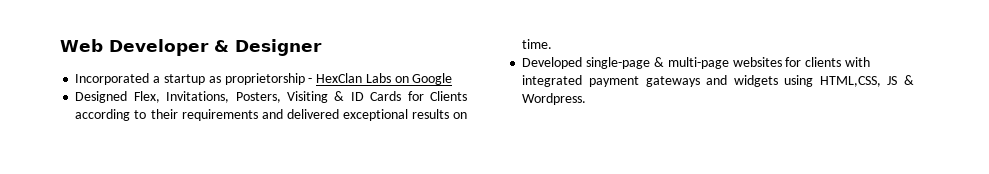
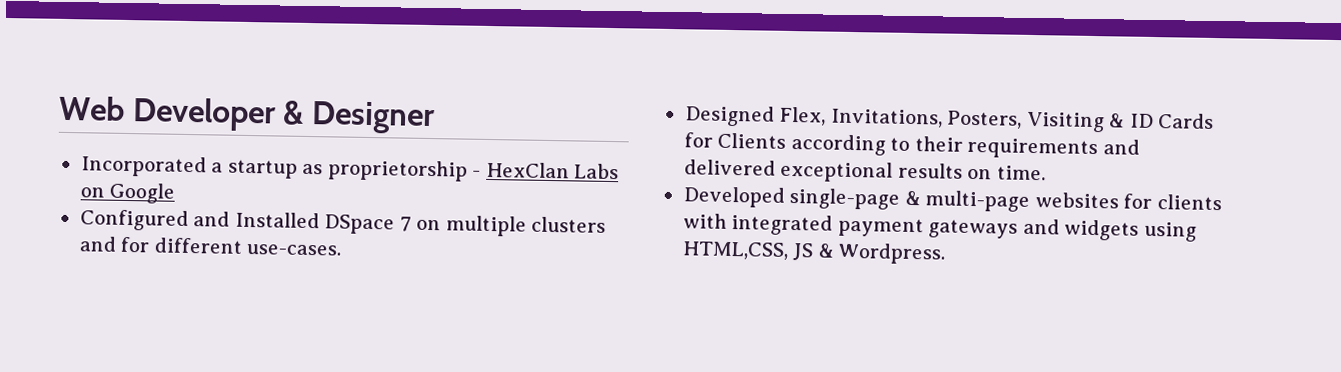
+ Configured and Installed DSpace 7 on multiple clusters and for different use-cases.

